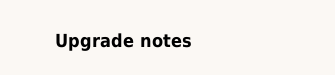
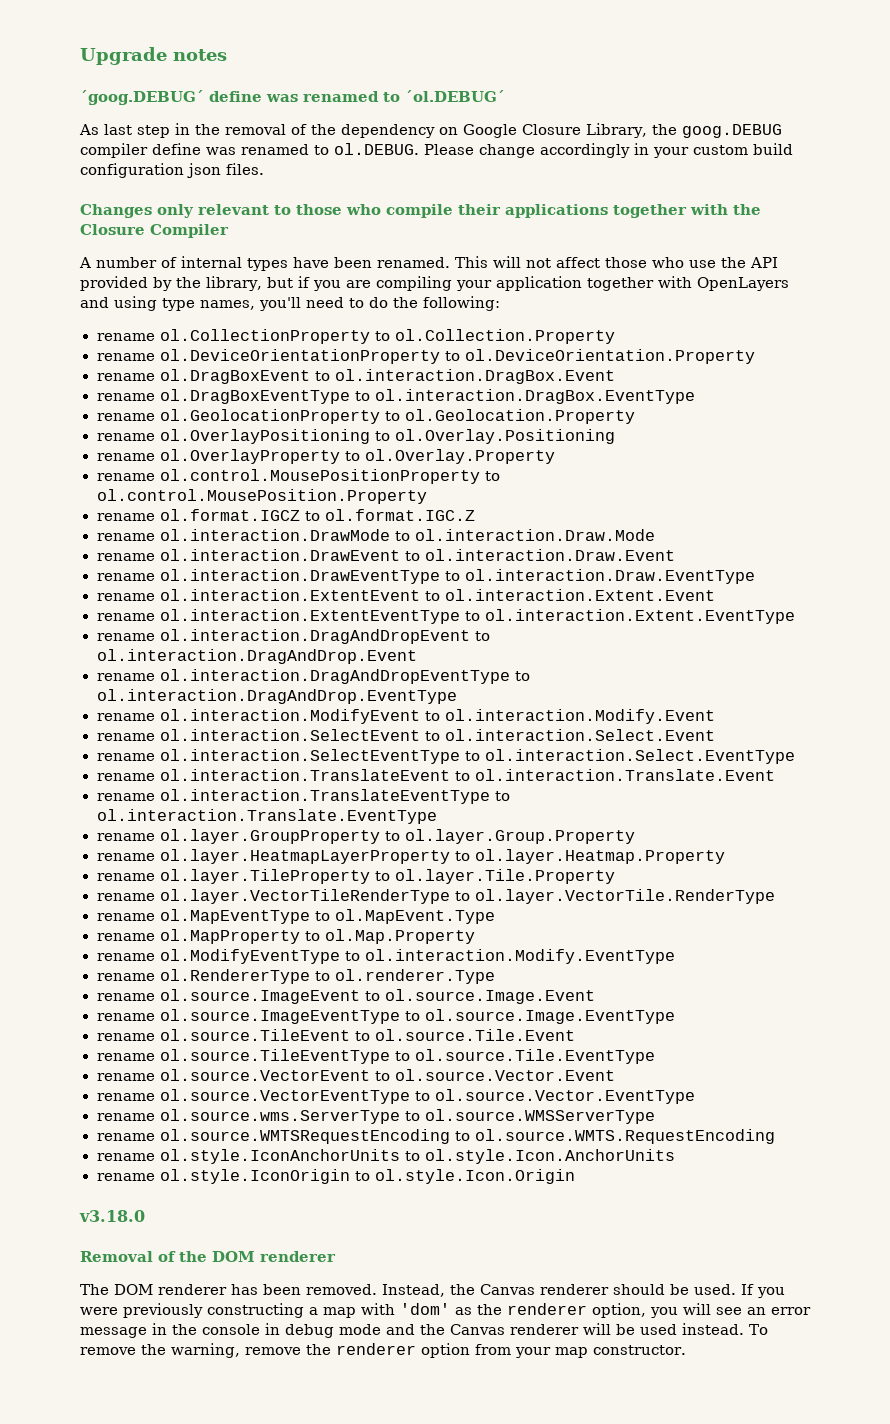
+ ´goog.DEBUG´ define was renamed to ´ol.DEBUG´
+ As last step in the removal of the dependency on Google Closure Library, the goog.DEBUG compiler define was renamed to ol.DEBUG. Please change accordingly in your custom build configuration json files.
+ Changes only relevant to those who compile their applications together with the Closure Compiler
+ A number of internal types have been renamed. This will not affect those who use the API provided by the library, but if you are compiling your application together with OpenLayers and using type names, you'll need to do the following:
+ rename ol.CollectionProperty to ol.Collection.Property
+ rename ol.DeviceOrientationProperty to ol.DeviceOrientation.Property
+ rename ol.DragBoxEvent to ol.interaction.DragBox.Event
+ rename ol.DragBoxEventType to ol.interaction.DragBox.EventType
+ rename ol.GeolocationProperty to ol.Geolocation.Property
+ rename ol.OverlayPositioning to ol.Overlay.Positioning
+ rename ol.OverlayProperty to ol.Overlay.Property
+ rename ol.control.MousePositionProperty to ol.control.MousePosition.Property
+ rename ol.format.IGCZ to ol.format.IGC.Z
+ rename ol.interaction.DrawMode to ol.interaction.Draw.Mode
+ rename ol.interaction.DrawEvent to ol.interaction.Draw.Event
+ rename ol.interaction.DrawEventType to ol.interaction.Draw.EventType
+ rename ol.interaction.ExtentEvent to ol.interaction.Extent.Event
+ rename ol.interaction.ExtentEventType to ol.interaction.Extent.EventType
+ rename ol.interaction.DragAndDropEvent to ol.interaction.DragAndDrop.Event
+ rename ol.interaction.DragAndDropEventType to ol.interaction.DragAndDrop.EventType
+ rename ol.interaction.ModifyEvent to ol.interaction.Modify.Event
+ rename ol.interaction.SelectEvent to ol.interaction.Select.Event
+ rename ol.interaction.SelectEventType to ol.interaction.Select.EventType
+ rename ol.interaction.TranslateEvent to ol.interaction.Translate.Event
+ rename ol.interaction.TranslateEventType to ol.interaction.Translate.EventType
+ rename ol.layer.GroupProperty to ol.layer.Group.Property
+ rename ol.layer.HeatmapLayerProperty to ol.layer.Heatmap.Property
+ rename ol.layer.TileProperty to ol.layer.Tile.Property
+ rename ol.layer.VectorTileRenderType to ol.layer.VectorTile.RenderType
+ rename ol.MapEventType to ol.MapEvent.Type
+ rename ol.MapProperty to ol.Map.Property
+ rename ol.ModifyEventType to ol.interaction.Modify.EventType
+ rename ol.RendererType to ol.renderer.Type
+ rename ol.source.ImageEvent to ol.source.Image.Event
+ rename ol.source.ImageEventType to ol.source.Image.EventType
+ rename ol.source.TileEvent to ol.source.Tile.Event
+ rename ol.source.TileEventType to ol.source.Tile.EventType
+ rename ol.source.VectorEvent to ol.source.Vector.Event
+ rename ol.source.VectorEventType to ol.source.Vector.EventType
+ rename ol.source.wms.ServerType to ol.source.WMSServerType
+ rename ol.source.WMTSRequestEncoding to ol.source.WMTS.RequestEncoding
+ rename ol.style.IconAnchorUnits to ol.style.Icon.AnchorUnits
+ rename ol.style.IconOrigin to ol.style.Icon.Origin
+ v3.18.0
+ Removal of the DOM renderer
+ The DOM renderer has been removed. Instead, the Canvas renderer should be used. If you were previously constructing a map with 'dom' as the renderer option, you will see an error message in the console in debug mode and the Canvas renderer will be used instead. To remove the warning, remove the renderer option from your map constructor.

